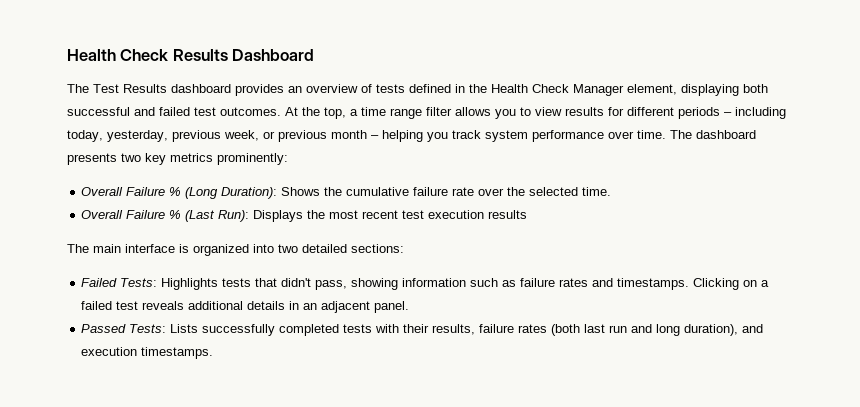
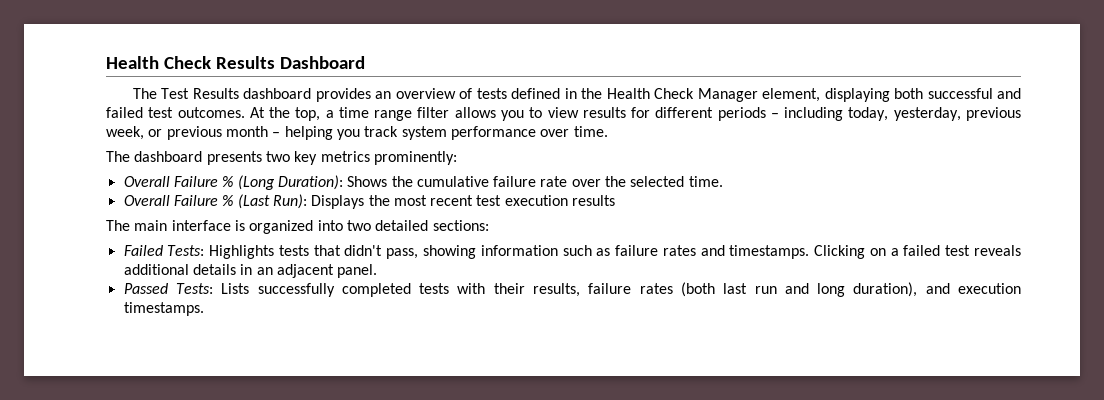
- At the top, a time range filter allows you to view results for different periods – including today, yesterday, previous week, or previous month – helping you track system performance over time. The dashboard presents two key metrics prominently:
+ At the top, a time range filter allows you to view results for different periods – including today, yesterday, previous week, or previous month – helping you track system performance over time.
+ The dashboard presents two key metrics prominently:

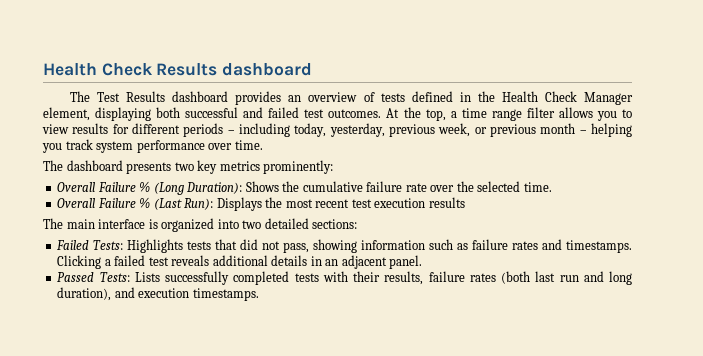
- Health Check Results Dashboard
+ Health Check Results dashboard
- Failed Tests: Highlights tests that didn't pass, showing information such as failure rates and timestamps.
+ Failed Tests: Highlights tests that did not pass, showing information such as failure rates and timestamps.
- Clicking on a failed test reveals additional details in an adjacent panel.
+ Clicking a failed test reveals additional details in an adjacent panel.

